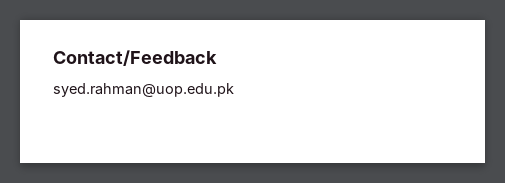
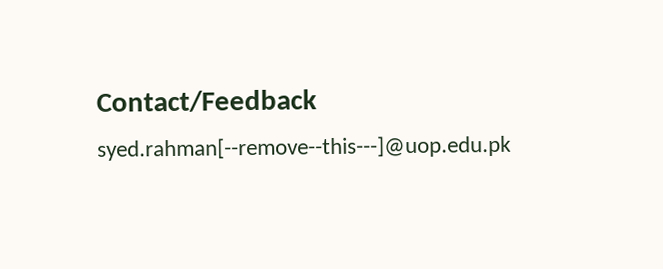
- syed.rahman@uop.edu.pk
+ syed.rahman[--remove--this---]@uop.edu.pk

